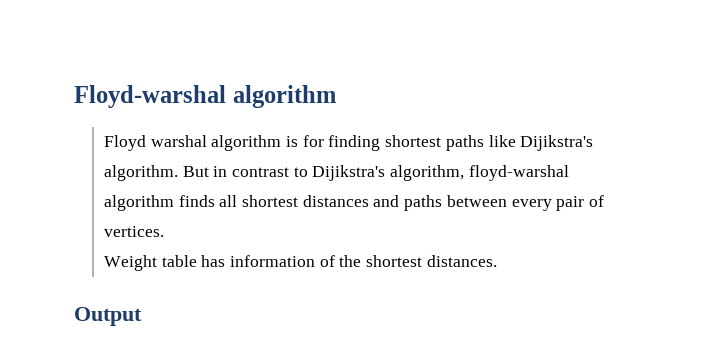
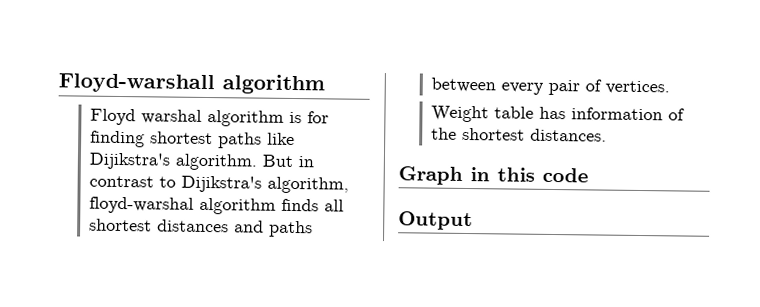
- Floyd-warshal algorithm
+ Floyd-warshall algorithm
+ Graph in this code

